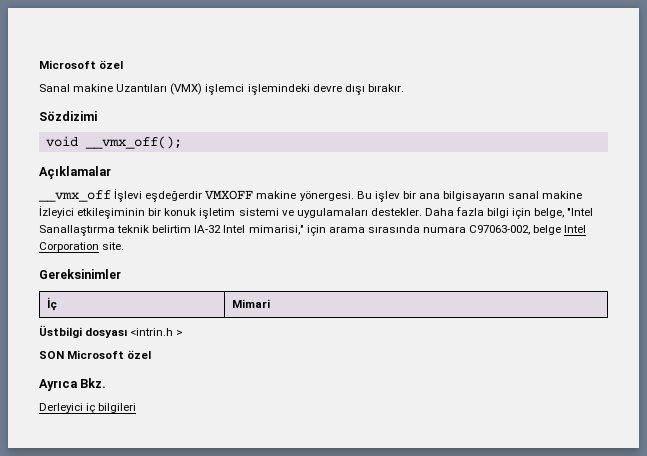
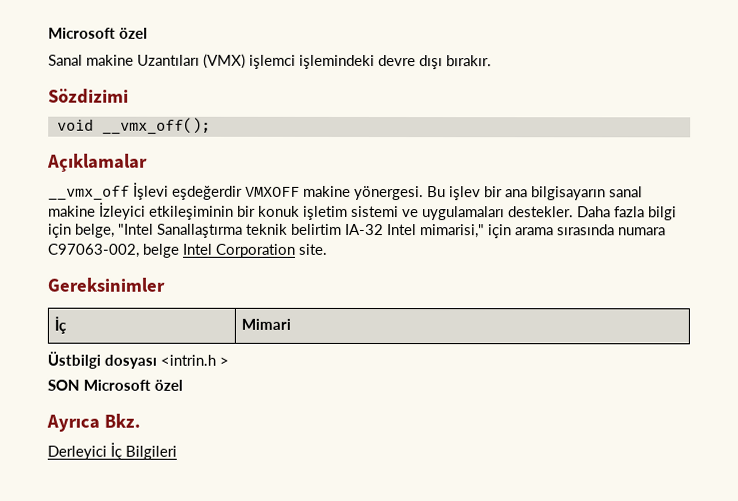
- Derleyici iç bilgileri
+ Derleyici İç Bilgileri

